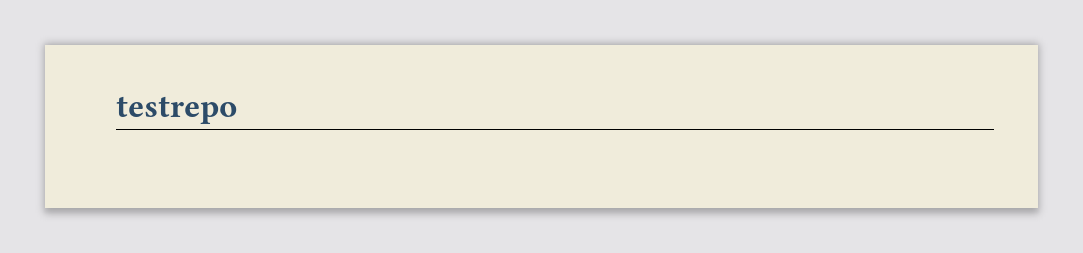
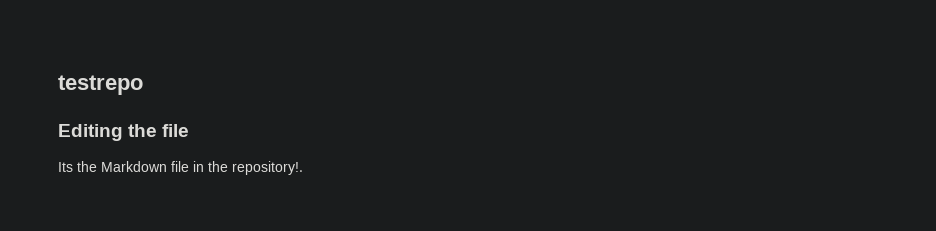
+ Editing the file
+ Its the Markdown file in the repository!.

